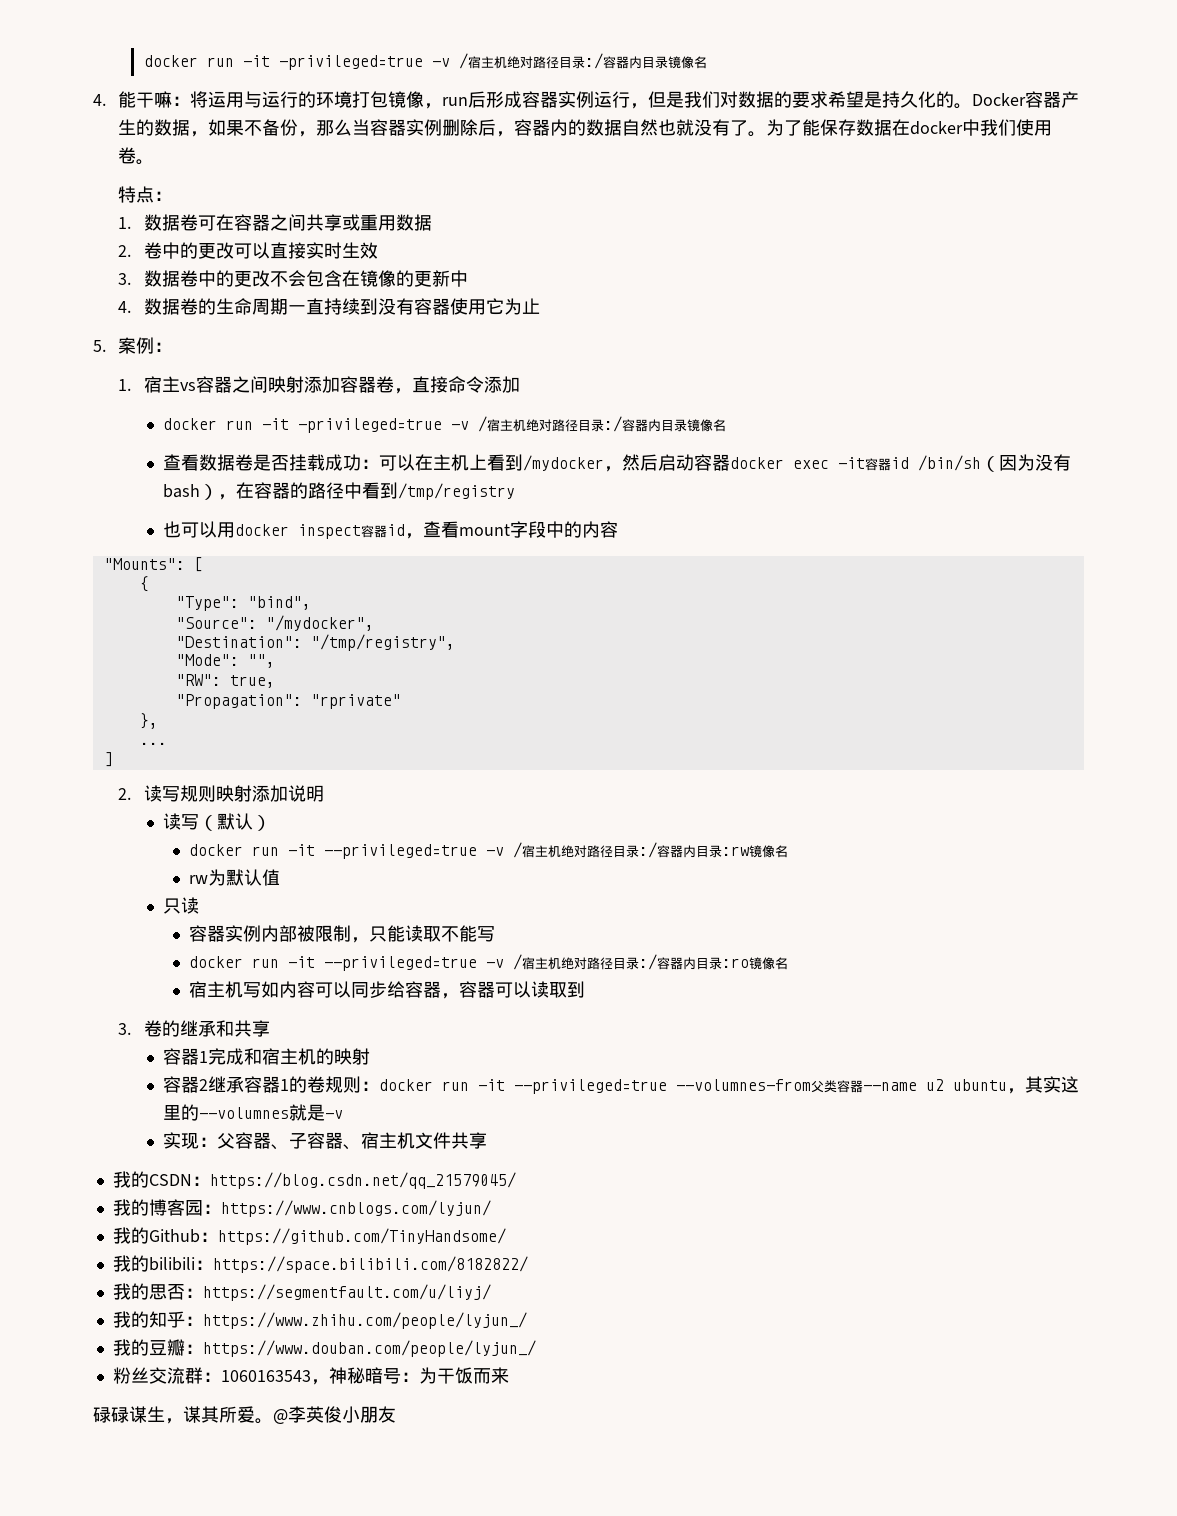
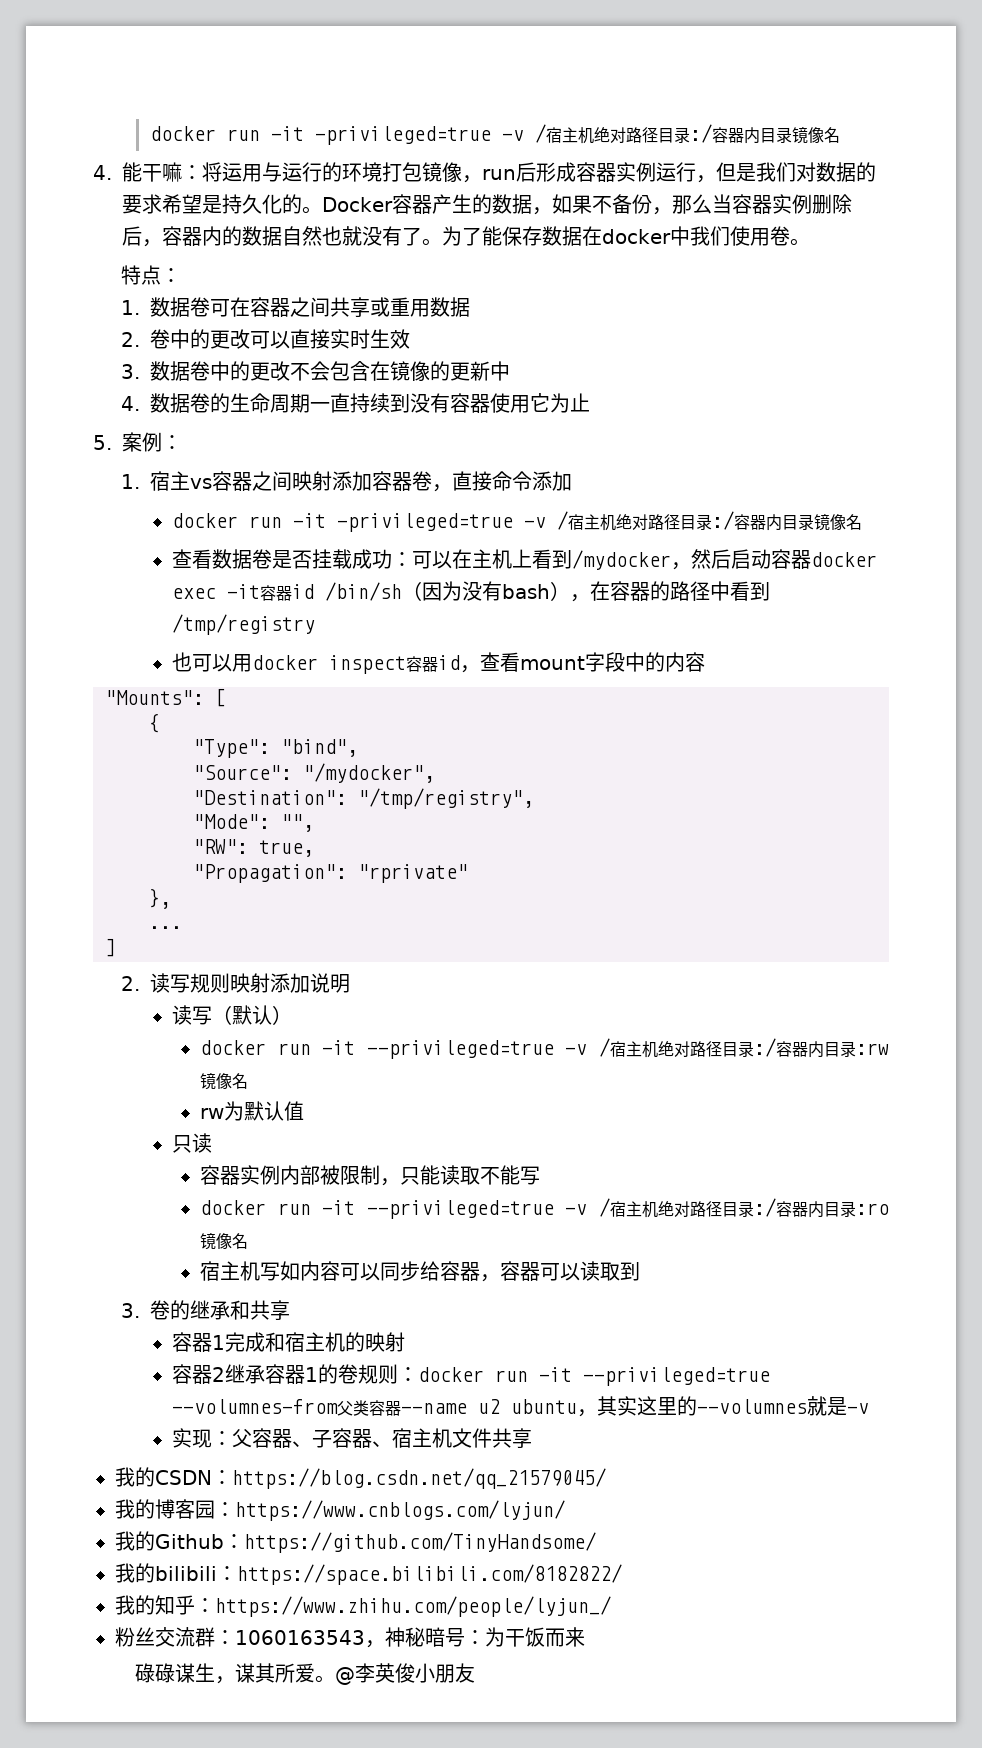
- 我的思否：https://segmentfault.com/u/liyj/
- 我的豆瓣：https://www.douban.com/people/lyjun_/

